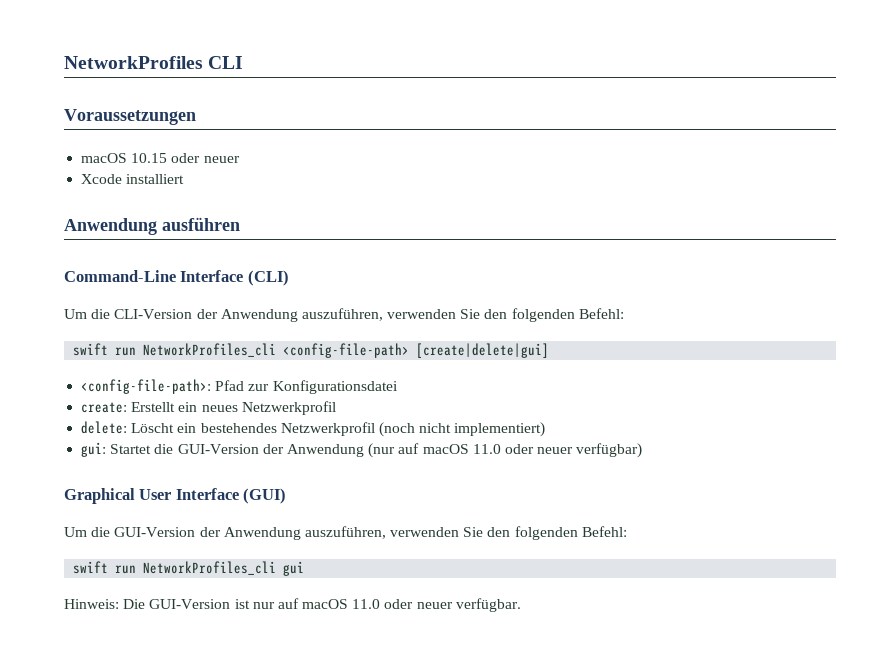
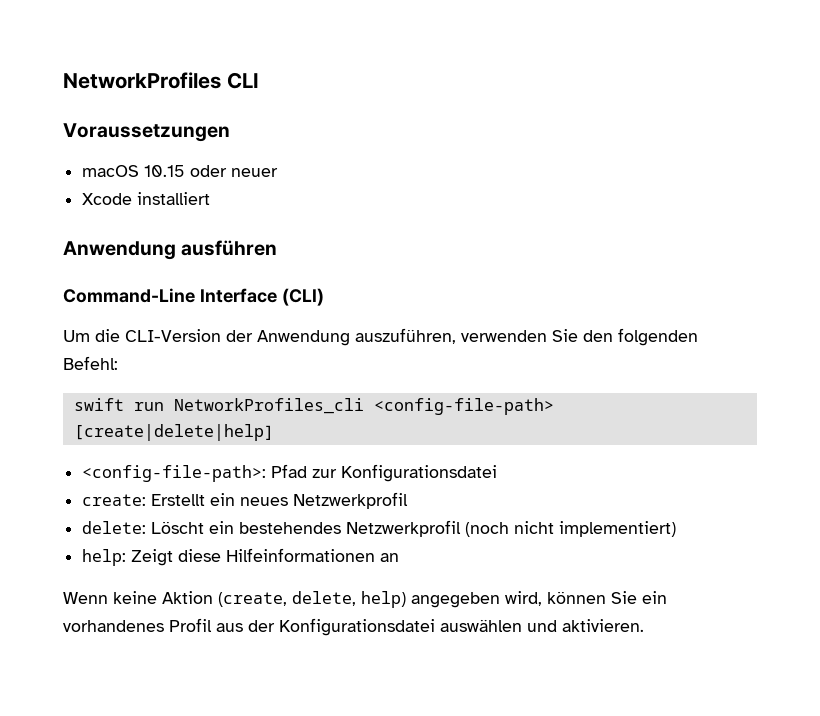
- swift run NetworkProfiles_cli <config-file-path> [create|delete|gui]
+ swift run NetworkProfiles_cli <config-file-path> [create|delete|help]
- gui: Startet die GUI-Version der Anwendung (nur auf macOS 11.0 oder neuer verfügbar)
- Graphical User Interface (GUI)
- Um die GUI-Version der Anwendung auszuführen, verwenden Sie den folgenden Befehl:
- swift run NetworkProfiles_cli gui
- Hinweis: Die GUI-Version ist nur auf macOS 11.0 oder neuer verfügbar.
+ help: Zeigt diese Hilfeinformationen an
+ Wenn keine Aktion (create, delete, help) angegeben wird, können Sie ein vorhandenes Profil aus der Konfigurationsdatei auswählen und aktivieren.

